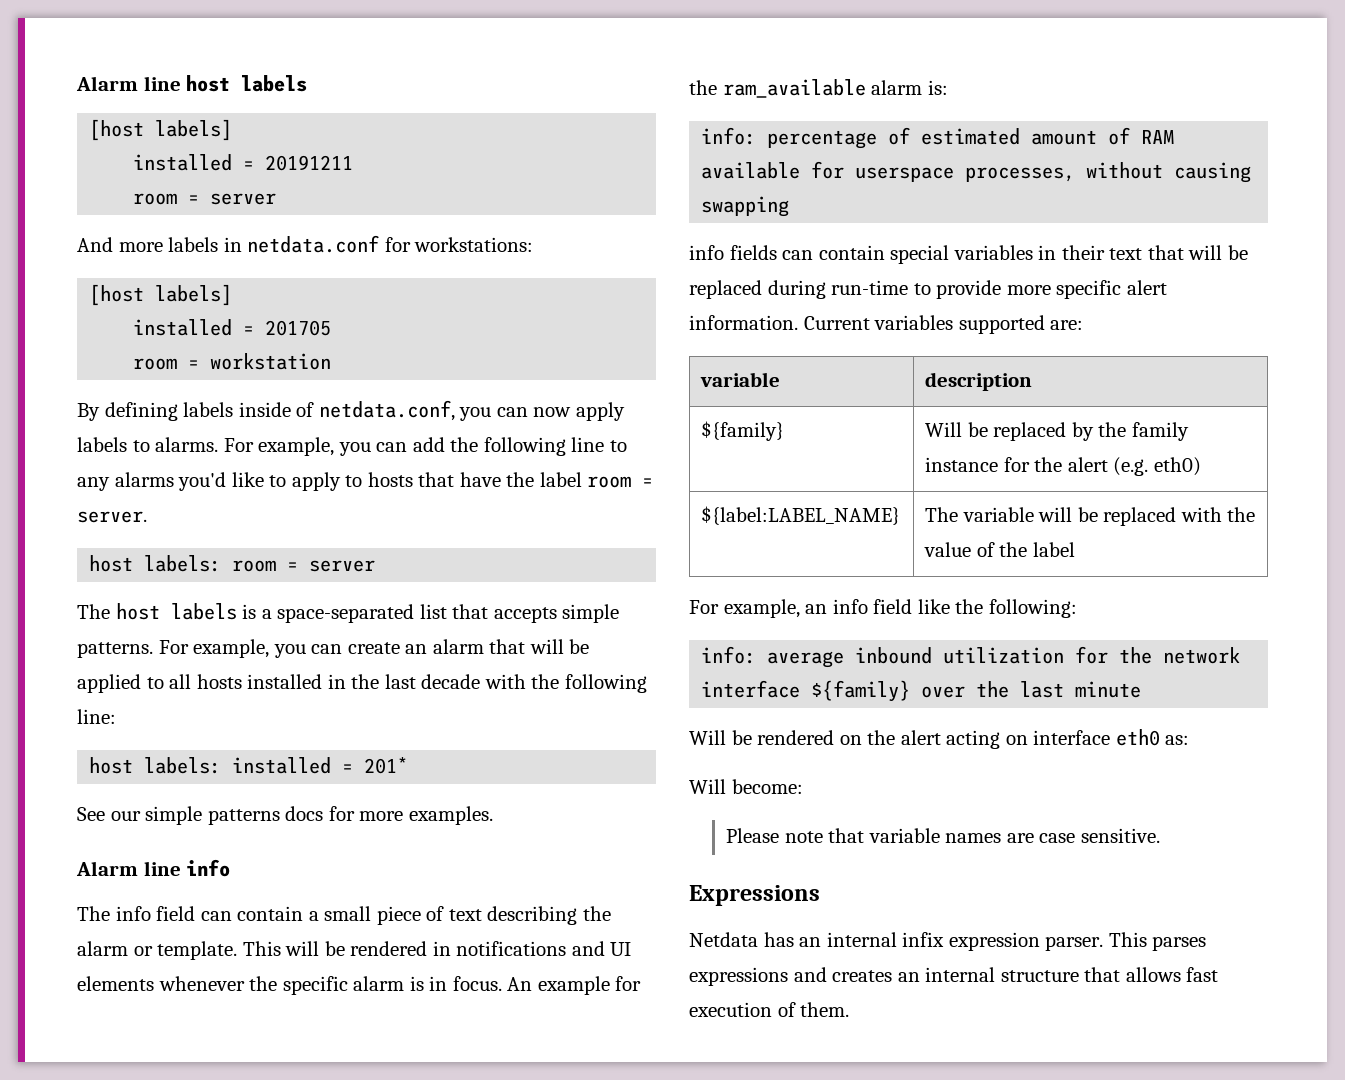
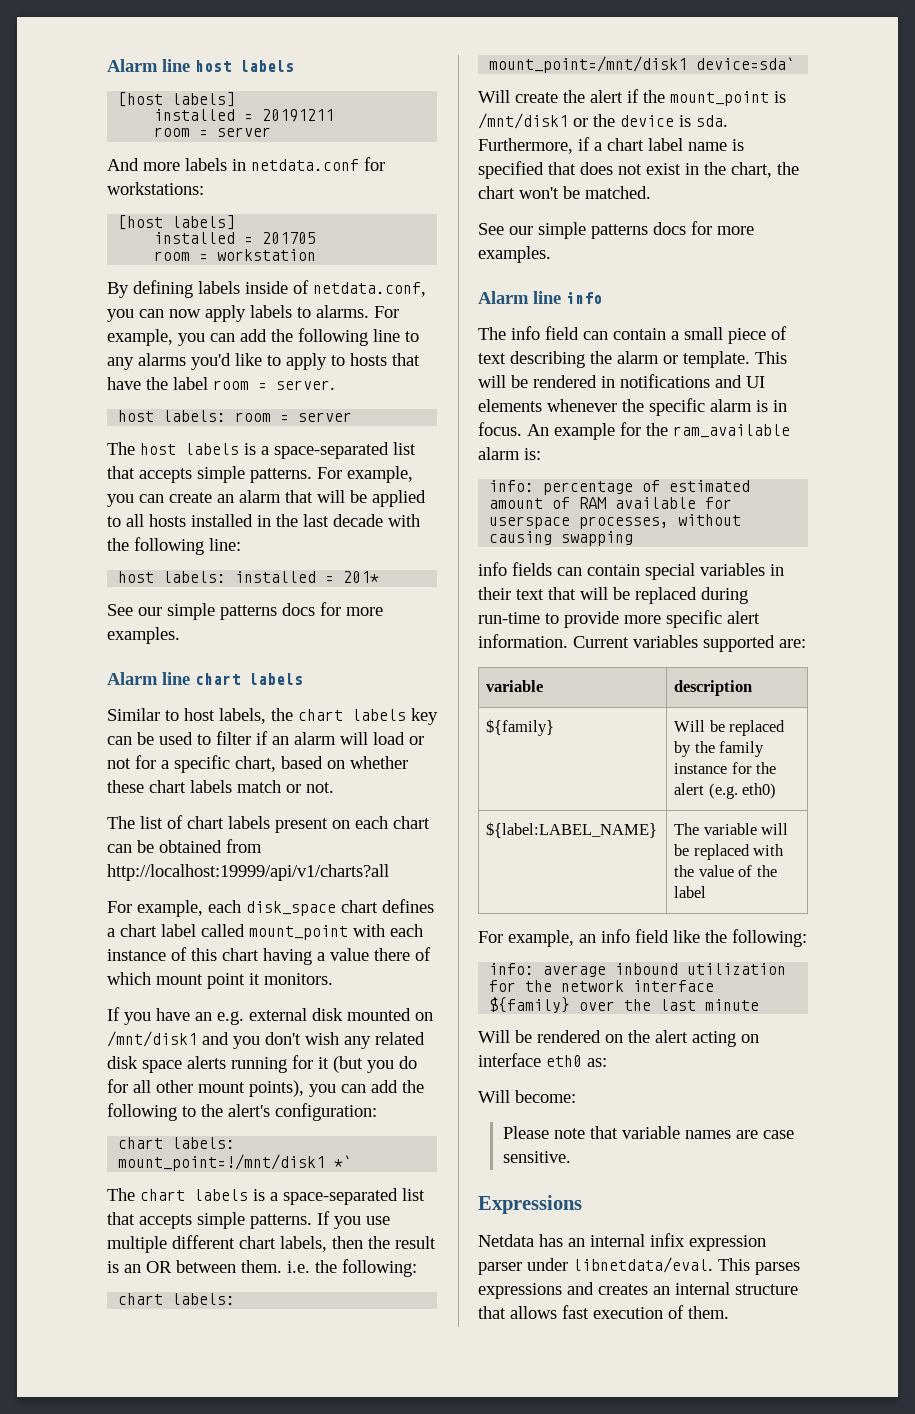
+ Alarm line chart labels
+ Similar to host labels, the chart labels key can be used to filter if an alarm will load or not for a specific chart, based on whether these chart labels match or not.
+ The list of chart labels present on each chart can be obtained from http://localhost:19999/api/v1/charts?all
+ For example, each disk_space chart defines a chart label called mount_point with each instance of this chart having a value there of which mount point it monitors.
+ If you have an e.g. external disk mounted on /mnt/disk1 and you don't wish any related disk space alerts running for it (but you do for all other mount points), you can add the following to the alert's configuration:
+ chart labels: mount_point=!/mnt/disk1 *`
+ The chart labels is a space-separated list that accepts simple patterns. If you use multiple different chart labels, then the result is an OR between them. i.e. the following:
+ chart labels: mount_point=/mnt/disk1 device=sda`
+ Will create the alert if the mount_point is /mnt/disk1 or the device is sda. Furthermore, if a chart label name is specified that does not exist in the chart, the chart won't be matched.
+ See our simple patterns docs for more examples.
- Netdata has an internal infix expression parser.
+ Netdata has an internal infix expression parser under libnetdata/eval.

